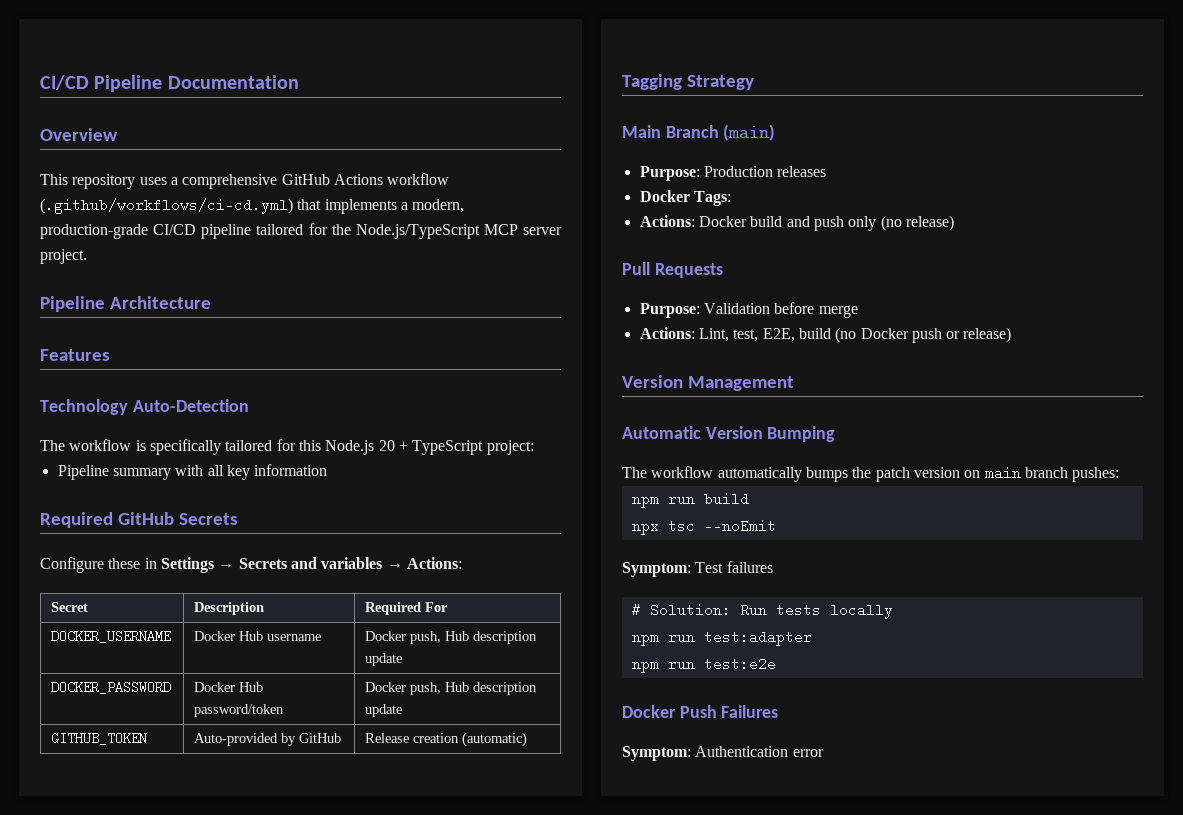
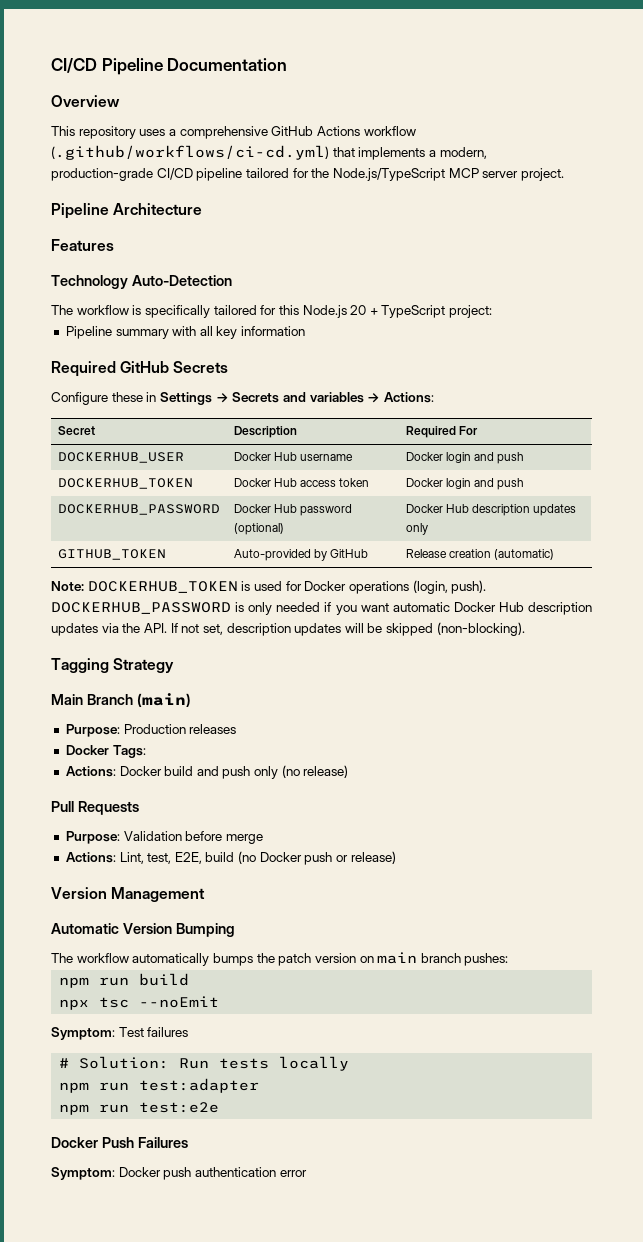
- DOCKER_USERNAME | Docker Hub username | Docker push, Hub description update
- DOCKER_PASSWORD | Docker Hub password/token | Docker push, Hub description update
+ DOCKERHUB_USER | Docker Hub username | Docker login and push
+ DOCKERHUB_TOKEN | Docker Hub access token | Docker login and push
+ DOCKERHUB_PASSWORD | Docker Hub password (optional) | Docker Hub description updates only
+ Note: DOCKERHUB_TOKEN is used for Docker operations (login, push). DOCKERHUB_PASSWORD is only needed if you want automatic Docker Hub description updates via the API. If not set, description updates will be skipped (non-blocking).
- Symptom: Authentication error
+ Symptom: Docker push authentication error

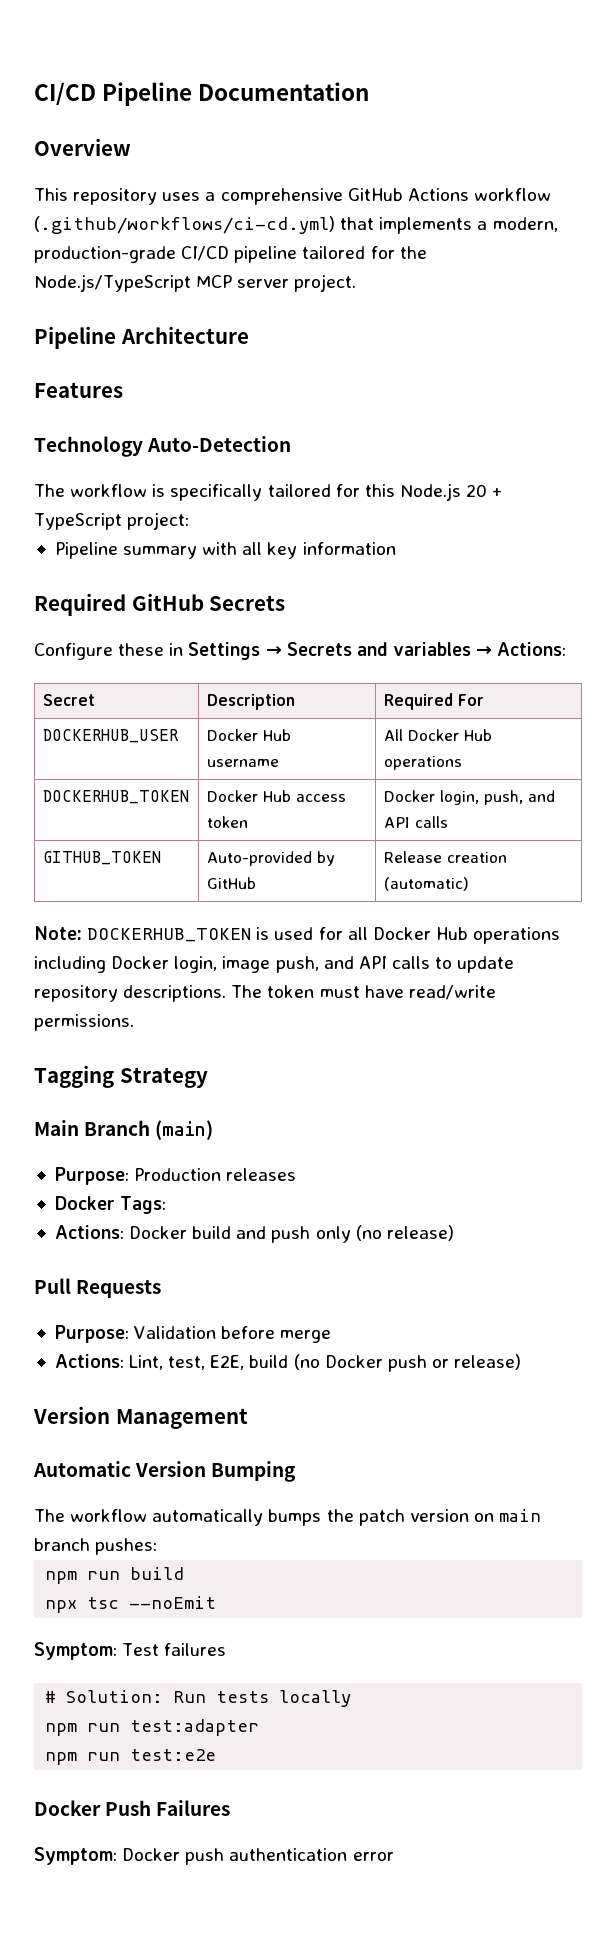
- DOCKERHUB_USER | Docker Hub username | Docker login and push
+ DOCKERHUB_USER | Docker Hub username | All Docker Hub operations
- DOCKERHUB_TOKEN | Docker Hub access token | Docker login and push
- DOCKERHUB_PASSWORD | Docker Hub password (optional) | Docker Hub description updates only
+ DOCKERHUB_TOKEN | Docker Hub access token | Docker login, push, and API calls
- Note: DOCKERHUB_TOKEN is used for Docker operations (login, push). DOCKERHUB_PASSWORD is only needed if you want automatic Docker Hub description updates via the API. If not set, description updates will be skipped (non-blocking).
+ Note: DOCKERHUB_TOKEN is used for all Docker Hub operations including Docker login, image push, and API calls to update repository descriptions. The token must have read/write permissions.

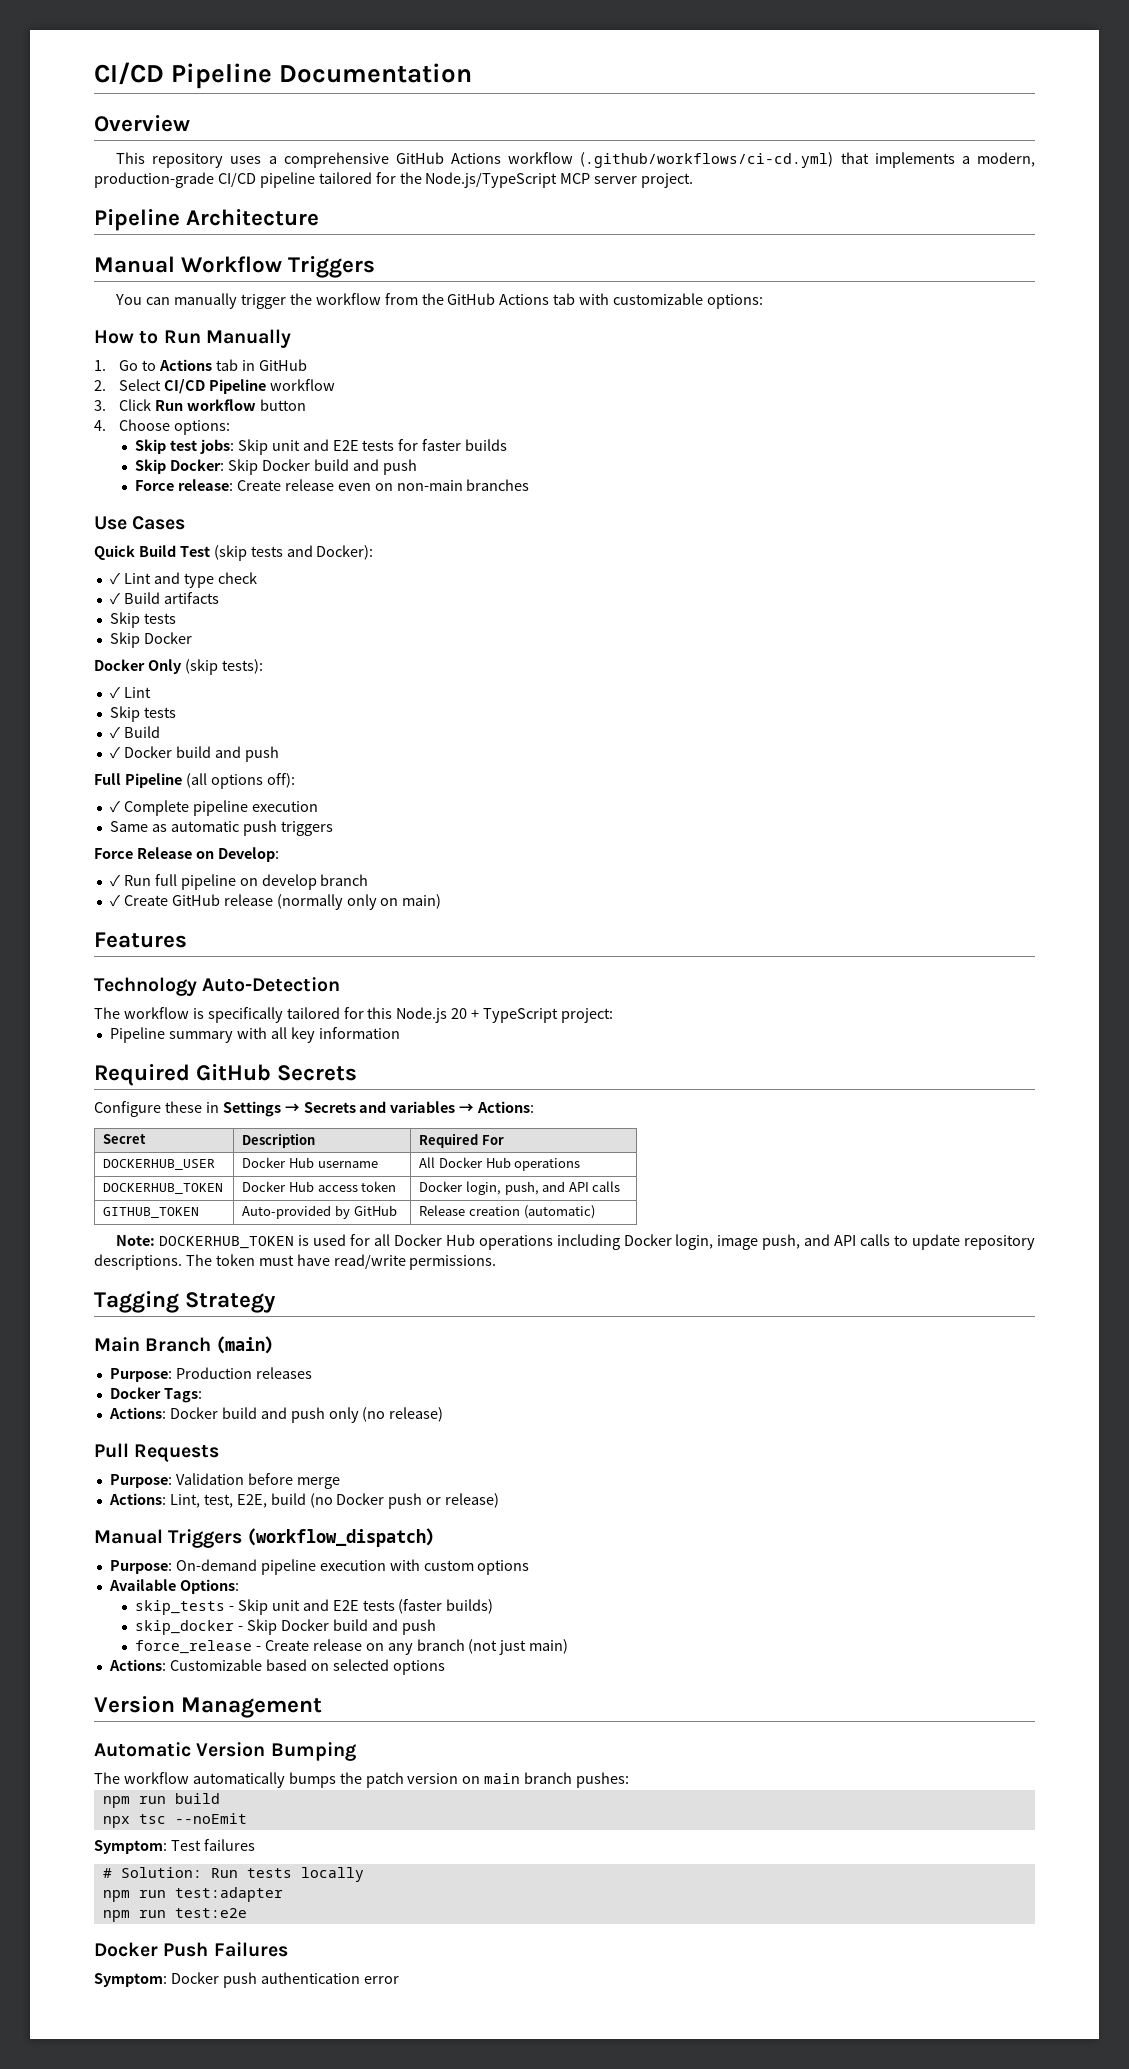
+ Manual Workflow Triggers
+ You can manually trigger the workflow from the GitHub Actions tab with customizable options:
+ How to Run Manually
+ 1. Go to Actions tab in GitHub
+ 2. Select CI/CD Pipeline workflow
+ 3. Click Run workflow button
+ 4. Choose options:
+ Skip test jobs: Skip unit and E2E tests for faster builds
+ Skip Docker: Skip Docker build and push
+ Force release: Create release even on non-main branches
+ Use Cases
+ Quick Build Test (skip tests and Docker):
+ ✓ Lint and type check
+ ✓ Build artifacts
+ Skip tests
+ Skip Docker
+ Docker Only (skip tests):
+ ✓ Lint
+ Skip tests
+ ✓ Build
+ ✓ Docker build and push
+ Full Pipeline (all options off):
+ ✓ Complete pipeline execution
+ Same as automatic push triggers
+ Force Release on Develop:
+ ✓ Run full pipeline on develop branch
+ ✓ Create GitHub release (normally only on main)
+ Manual Triggers (workflow_dispatch)
+ Purpose: On-demand pipeline execution with custom options
+ Available Options:
+ skip_tests - Skip unit and E2E tests (faster builds)
+ skip_docker - Skip Docker build and push
+ force_release - Create release on any branch (not just main)
+ Actions: Customizable based on selected options

